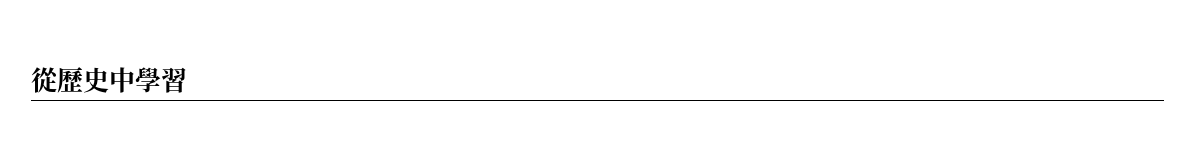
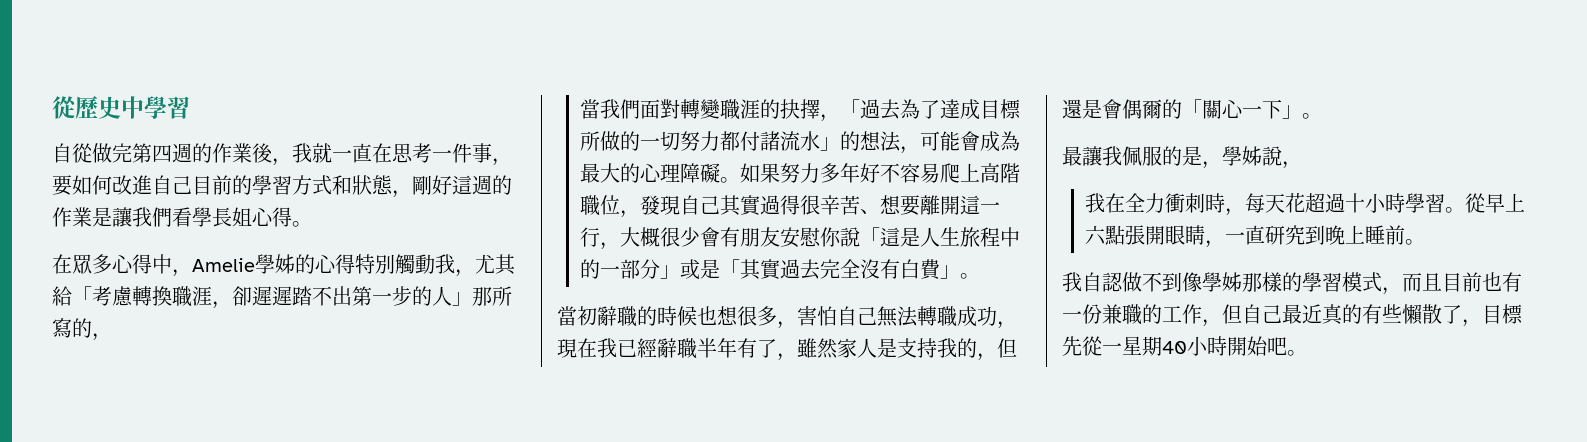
+ 自從做完第四週的作業後，我就一直在思考一件事，要如何改進自己目前的學習方式和狀態，剛好這週的作業是讓我們看學長姐心得。
+ 在眾多心得中，Amelie學姊的心得特別觸動我，尤其給「考慮轉換職涯，卻遲遲踏不出第一步的人」那所寫的，
+ 當我們面對轉變職涯的抉擇，「過去為了達成目標所做的一切努力都付諸流水」的想法，可能會成為最大的心理障礙。如果努力多年好不容易爬上高階職位，發現自己其實過得很辛苦、想要離開這一行，大概很少會有朋友安慰你說「這是人生旅程中的一部分」或是「其實過去完全沒有白費」。
+ 當初辭職的時候也想很多，害怕自己無法轉職成功，現在我已經辭職半年有了，雖然家人是支持我的，但還是會偶爾的「關心一下」。
+ 最讓我佩服的是，學姊說，
+ 我在全力衝刺時，每天花超過十小時學習。從早上六點張開眼睛，一直研究到晚上睡前。
+ 我自認做不到像學姊那樣的學習模式，而且目前也有一份兼職的工作，但自己最近真的有些懶散了，目標先從一星期40小時開始吧。

